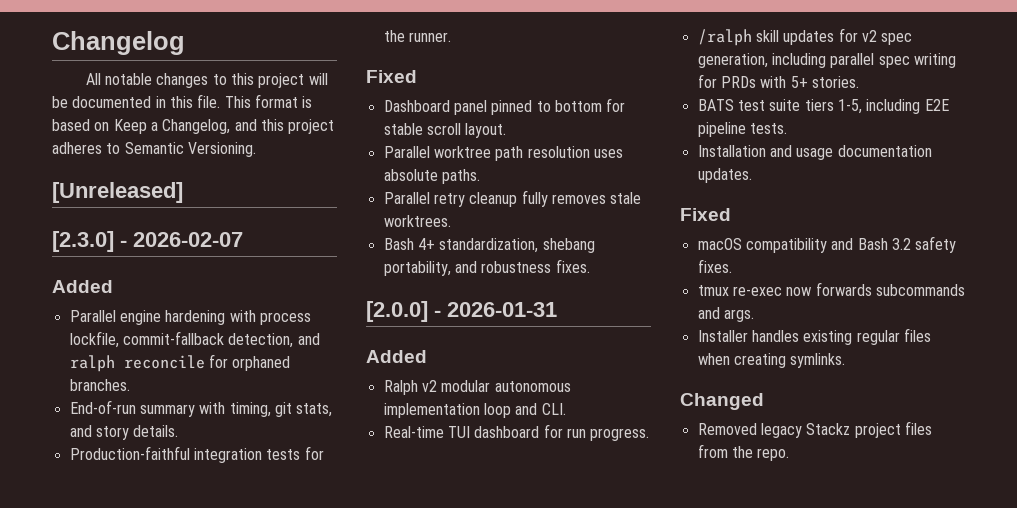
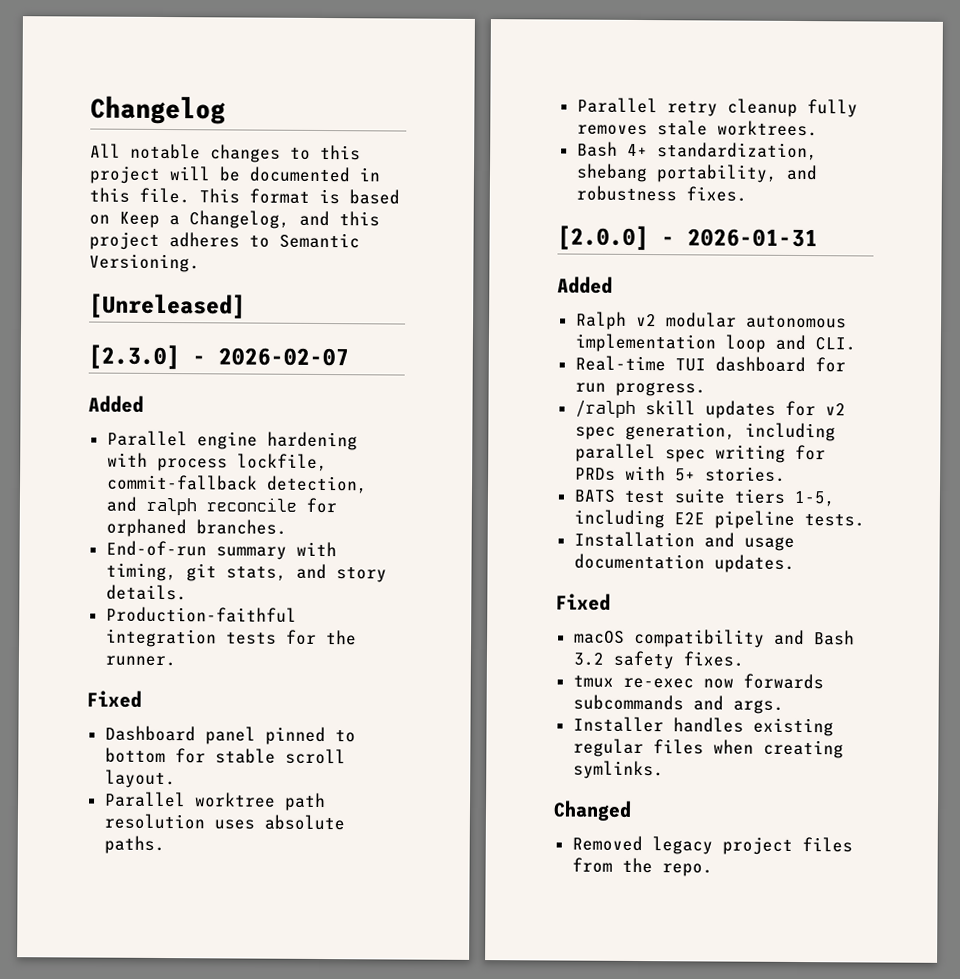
- Removed legacy Stackz project files from the repo.
+ Removed legacy project files from the repo.

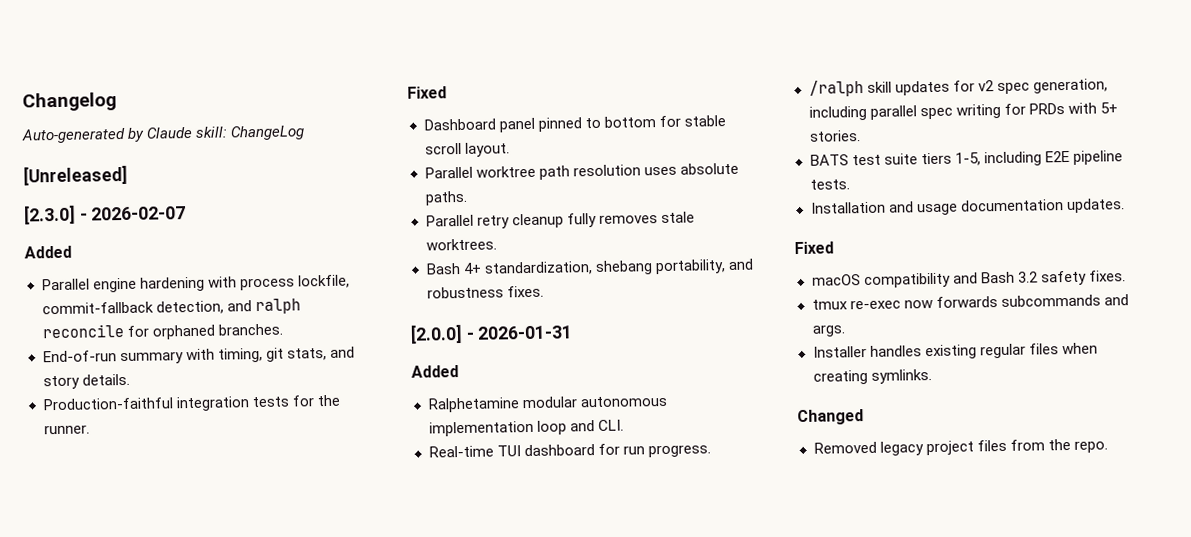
- All notable changes to this project will be documented in this file. This format is based on Keep a Changelog, and this project adheres to Semantic Versioning.
+ Auto-generated by Claude skill: ChangeLog
- Ralph v2 modular autonomous implementation loop and CLI.
+ Ralphetamine modular autonomous implementation loop and CLI.

